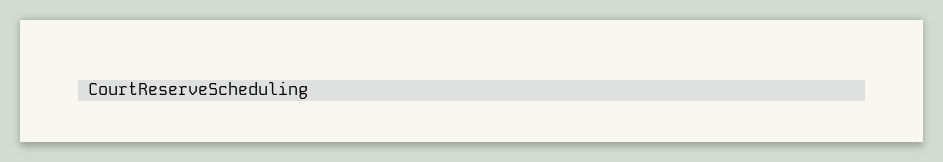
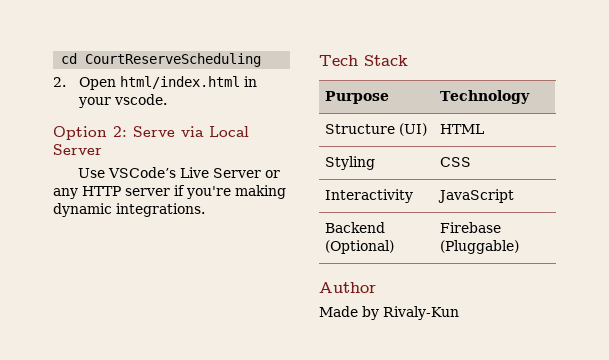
- CourtReserveScheduling
+ cd CourtReserveScheduling
+ 2. Open html/index.html in your vscode.
+ Option 2: Serve via Local Server
+ Use VSCode’s Live Server or any HTTP server if you're making dynamic integrations.
+ Tech Stack
+ Purpose | Technology
+ Structure (UI) | HTML
+ Styling | CSS
+ Interactivity | JavaScript
+ Backend (Optional) | Firebase (Pluggable)
+ Author
+ Made by Rivaly-Kun

